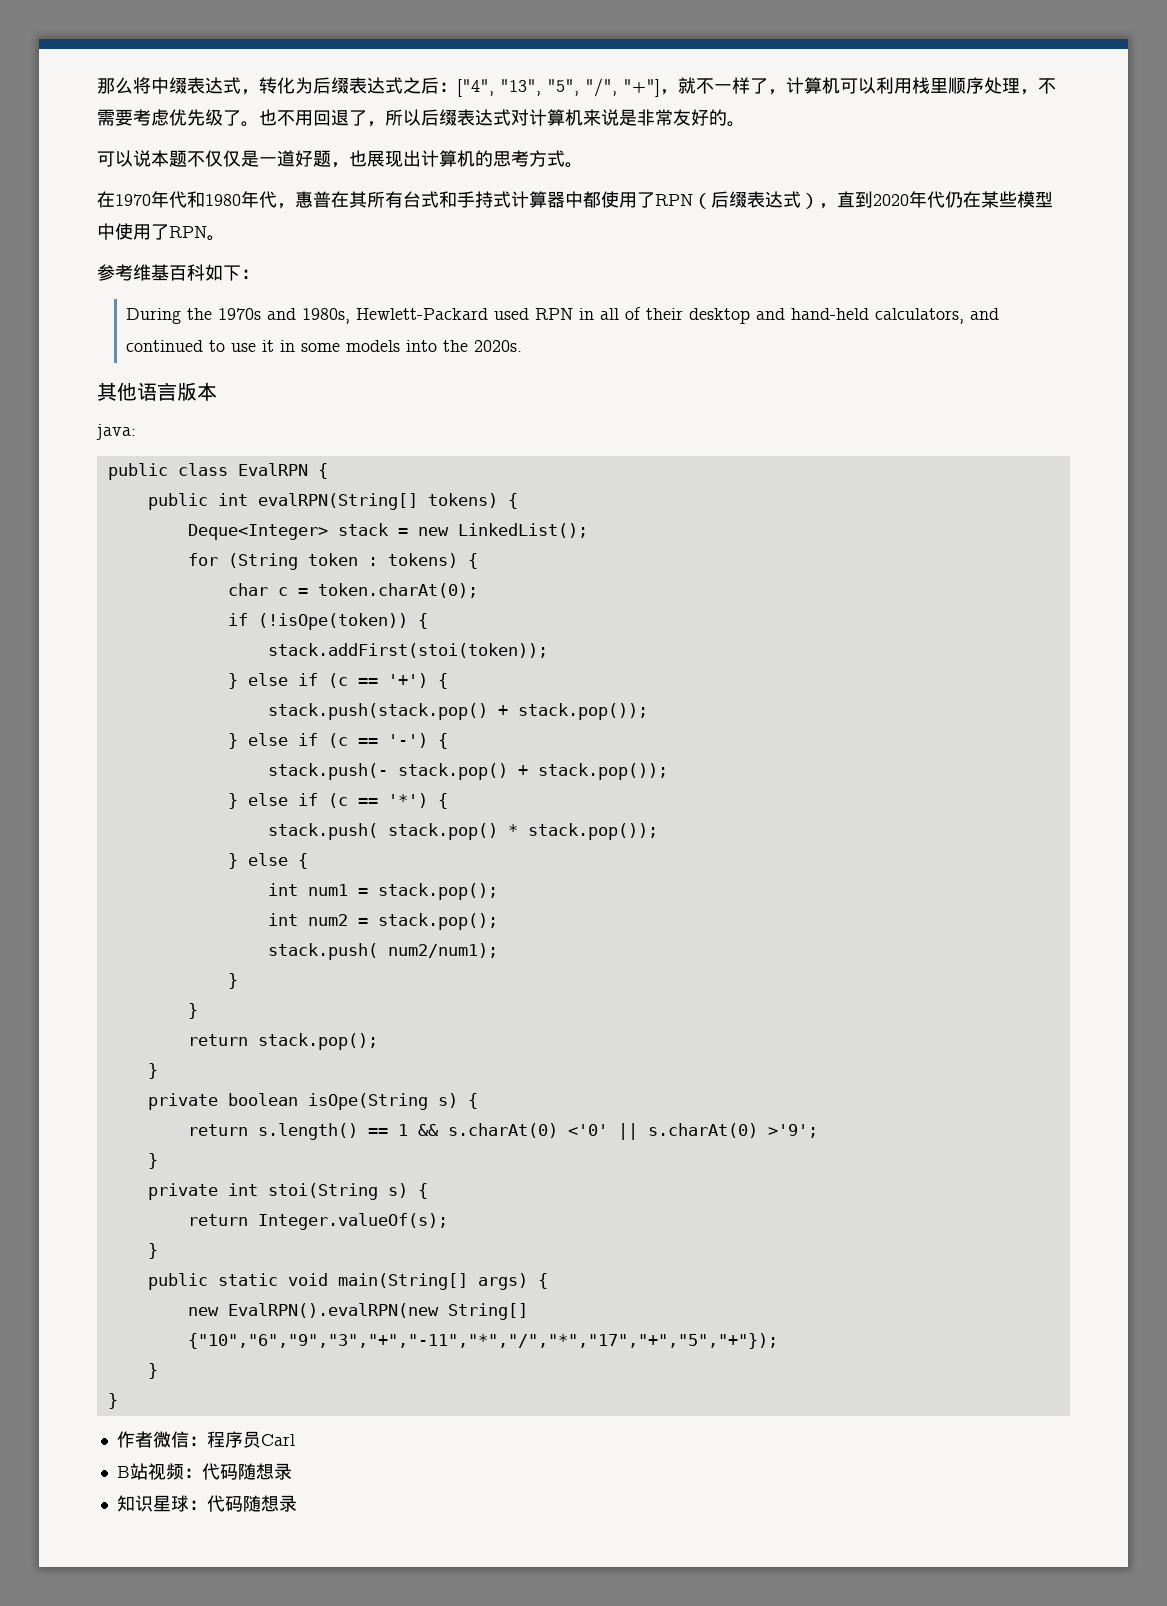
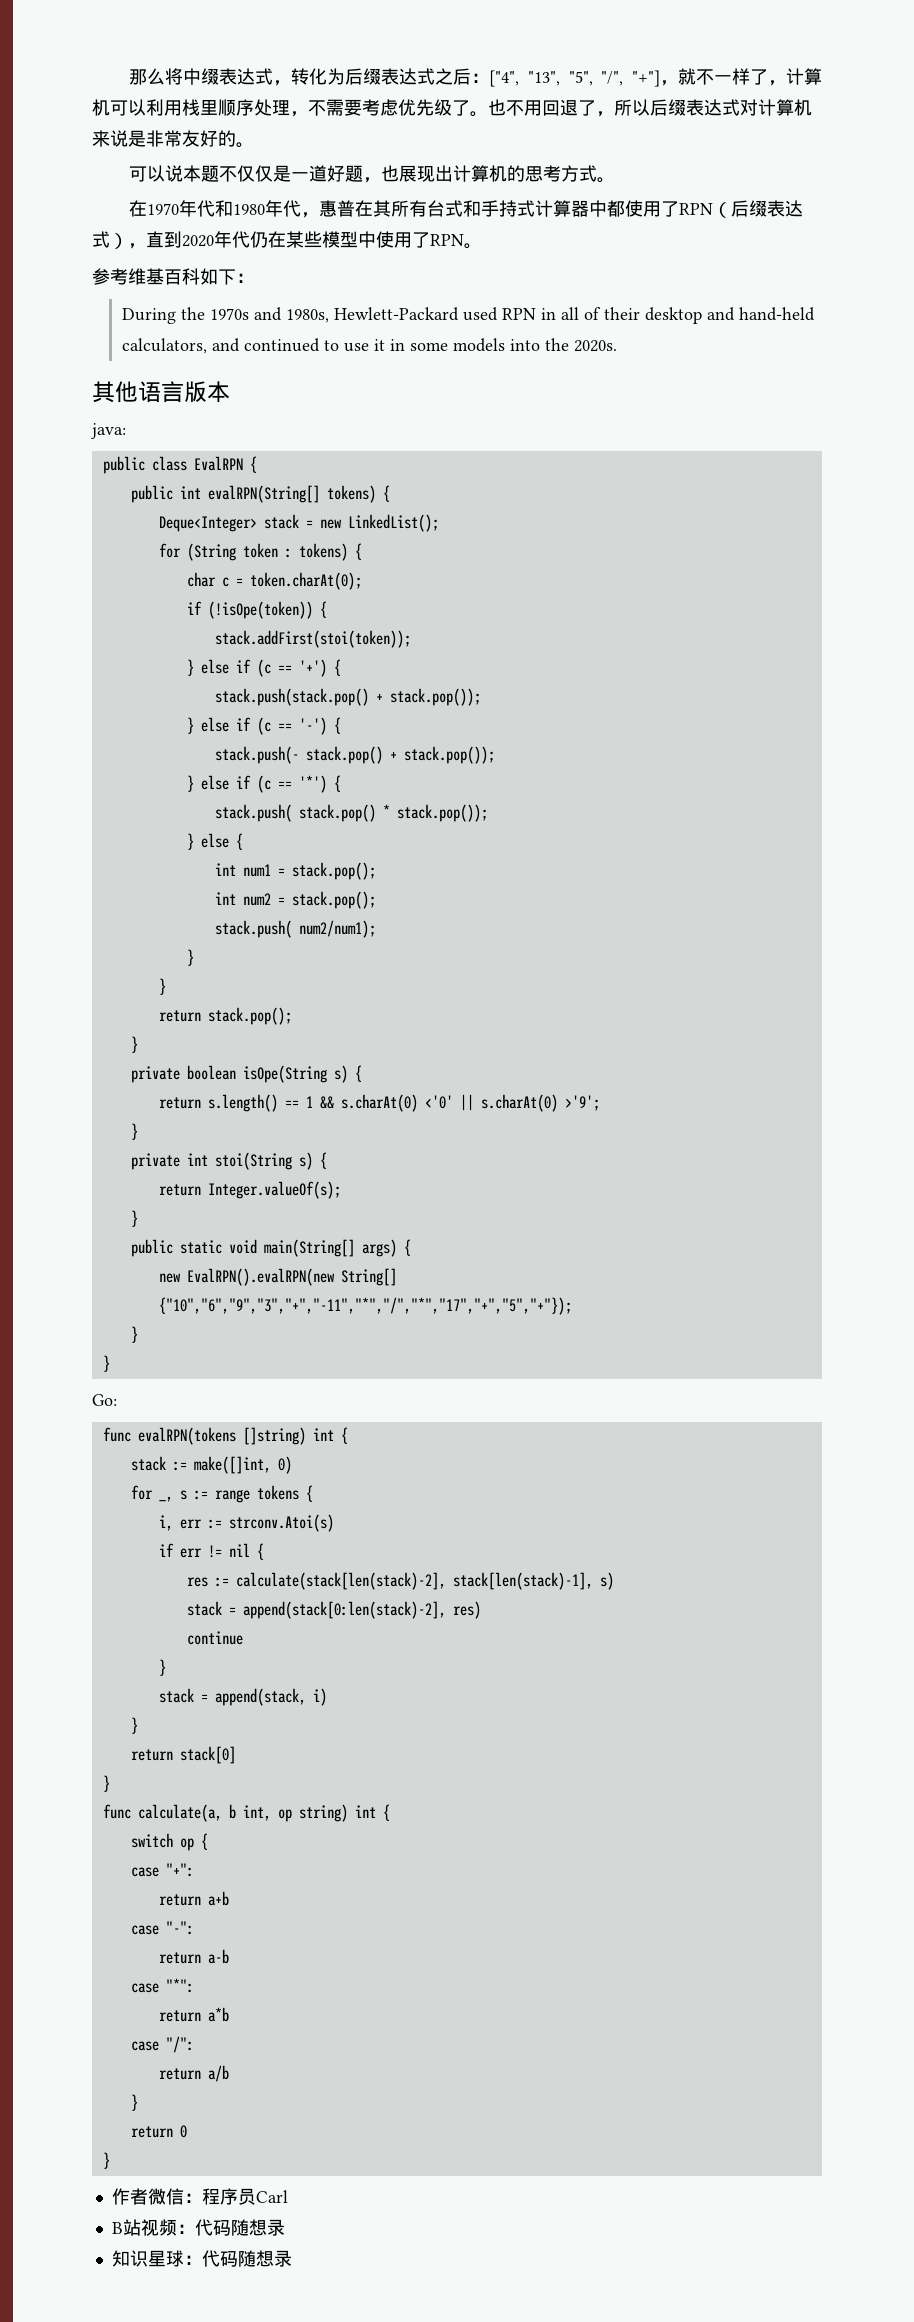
+ Go:
+ func evalRPN(tokens []string) int {
+ stack := make([]int, 0)
+ for _, s := range tokens {
+ i, err := strconv.Atoi(s)
+ if err != nil {
+ res := calculate(stack[len(stack)-2], stack[len(stack)-1], s)
+ stack = append(stack[0:len(stack)-2], res)
+ continue
+ }
+ stack = append(stack, i)
+ }
+ return stack[0]
+ }
+ func calculate(a, b int, op string) int {
+ switch op {
+ case "+":
+ return a+b
+ case "-":
+ return a-b
+ case "*":
+ return a*b
+ case "/":
+ return a/b
+ }
+ return 0
+ }

